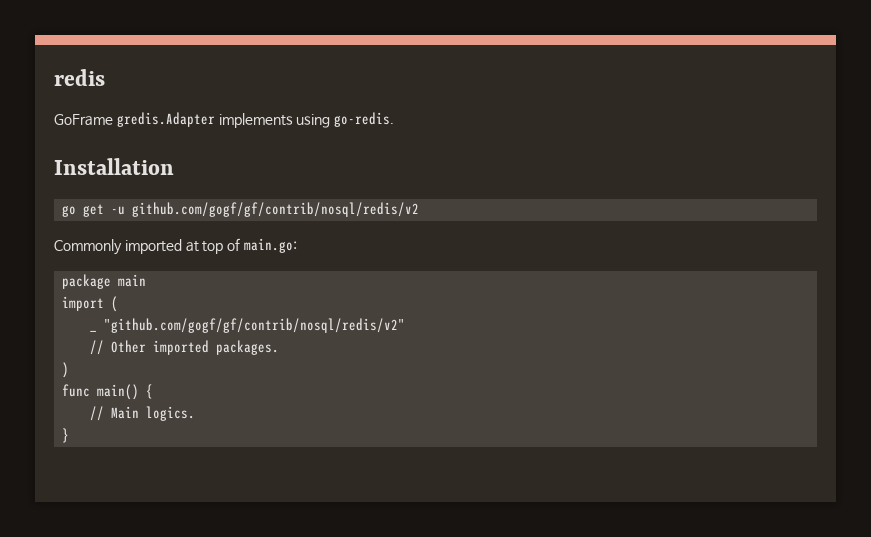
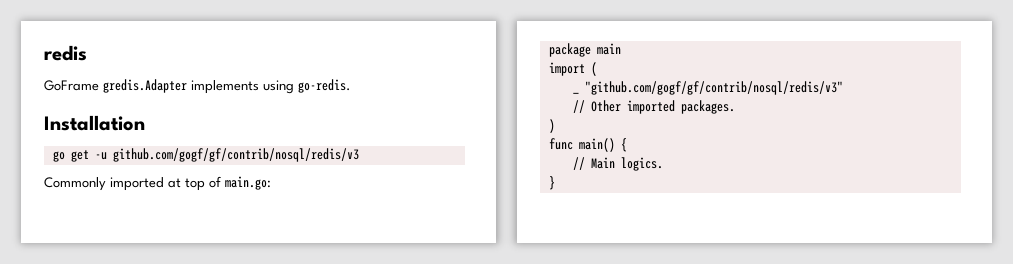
- go get -u github.com/gogf/gf/contrib/nosql/redis/v2
+ go get -u github.com/gogf/gf/contrib/nosql/redis/v3
- _ "github.com/gogf/gf/contrib/nosql/redis/v2"
+ _ "github.com/gogf/gf/contrib/nosql/redis/v3"

